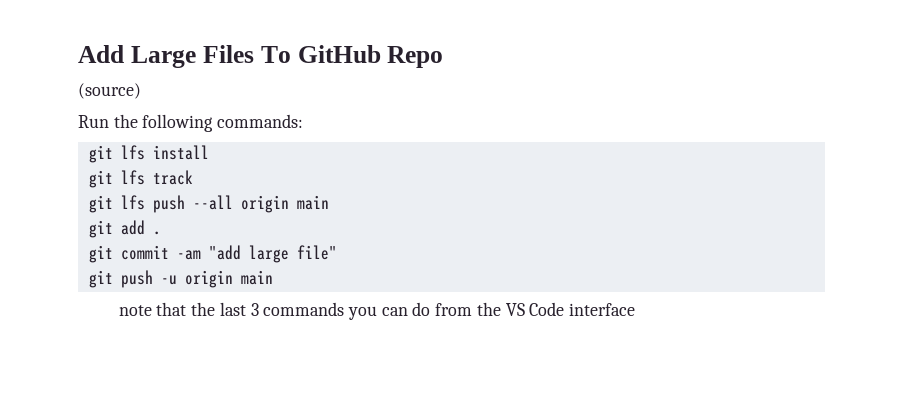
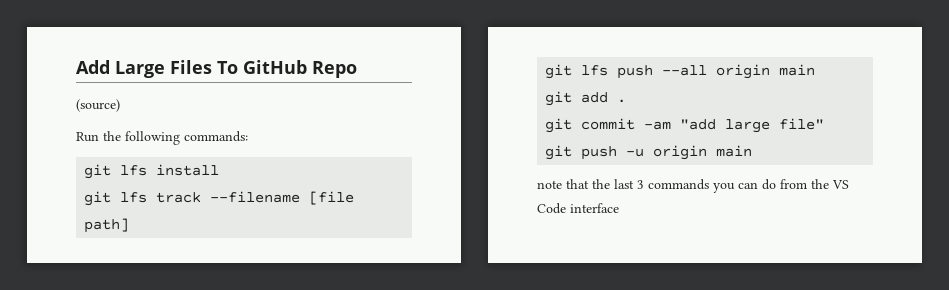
- git lfs track
+ git lfs track --filename [file path]

